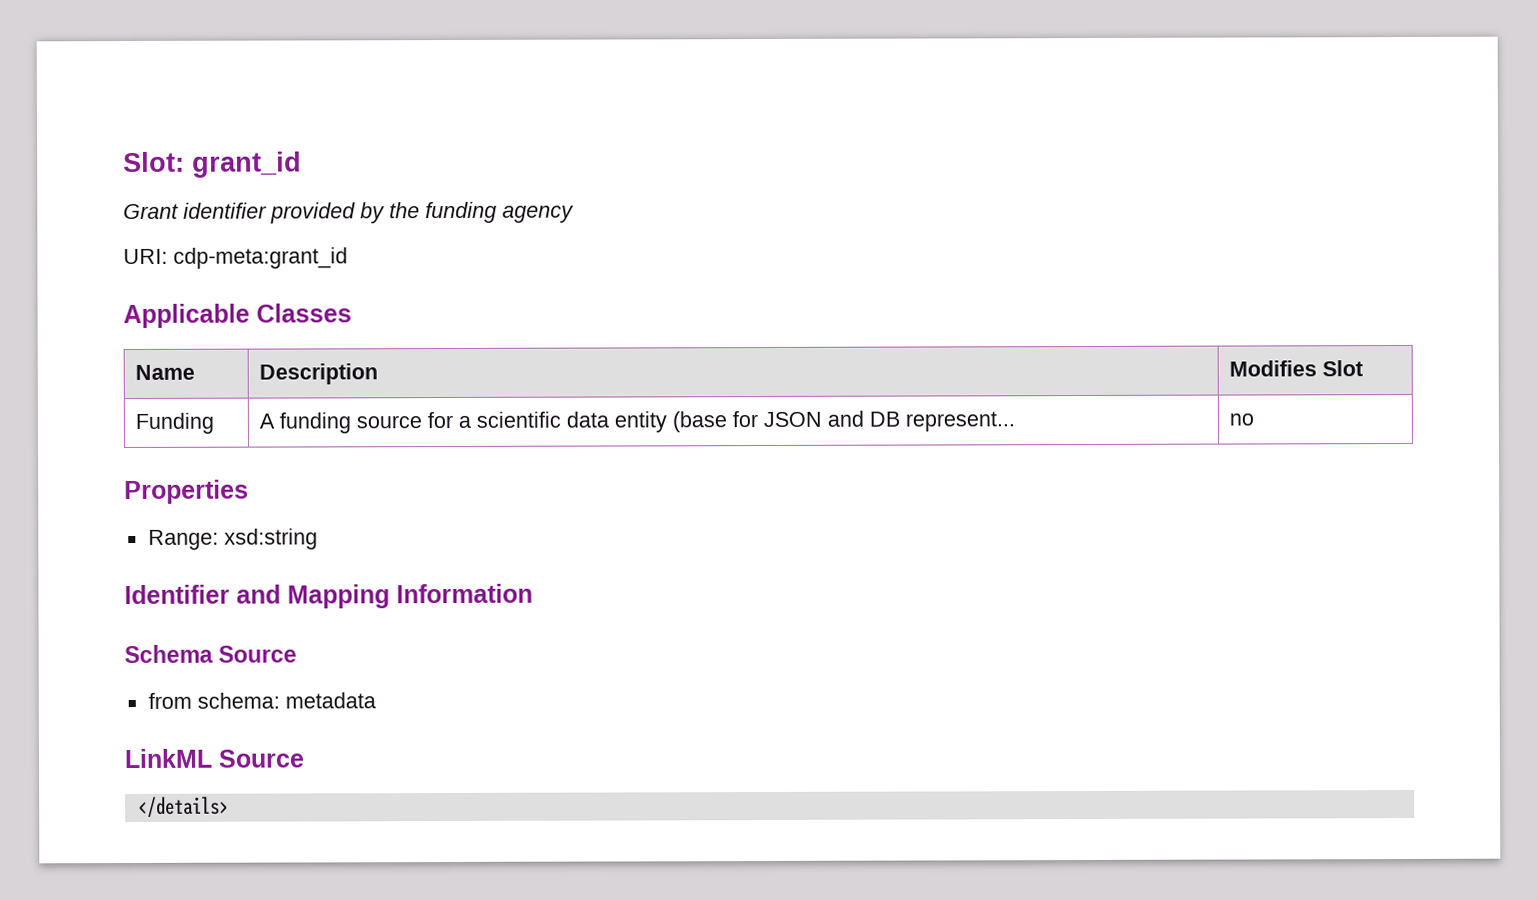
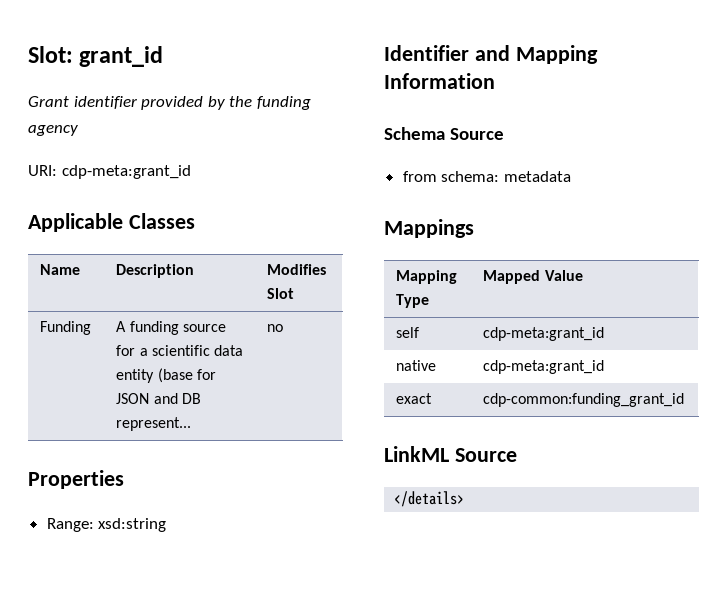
+ Mappings
+ Mapping Type | Mapped Value
+ self | cdp-meta:grant_id
+ native | cdp-meta:grant_id
+ exact | cdp-common:funding_grant_id

